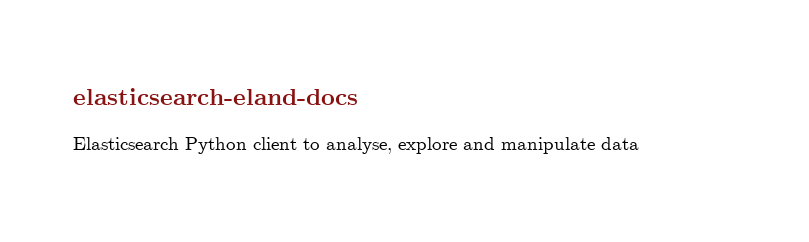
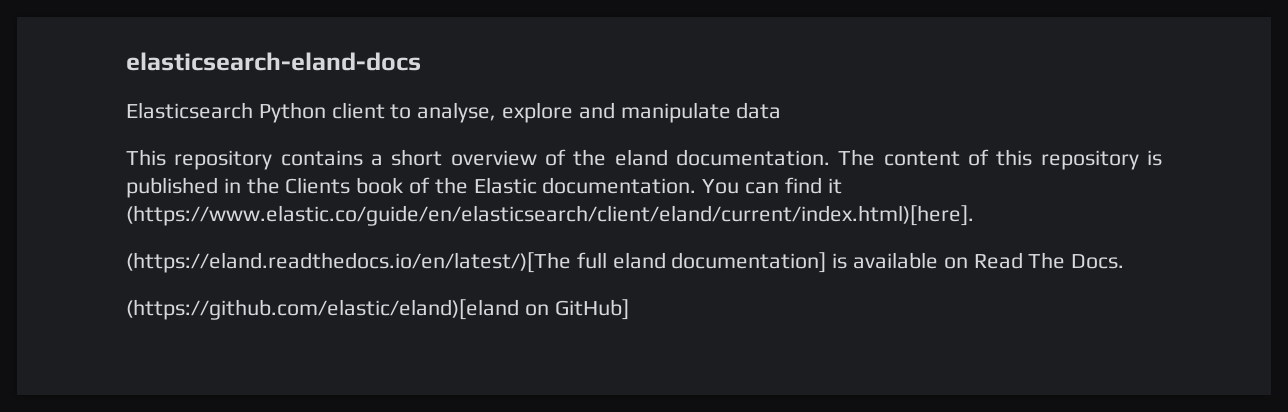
+ This repository contains a short overview of the eland documentation. The content of this repository is published in the Clients book of the Elastic documentation. You can find it (https://www.elastic.co/guide/en/elasticsearch/client/eland/current/index.html)[here].
+ (https://eland.readthedocs.io/en/latest/)[The full eland documentation] is available on Read The Docs.
+ (https://github.com/elastic/eland)[eland on GitHub]

